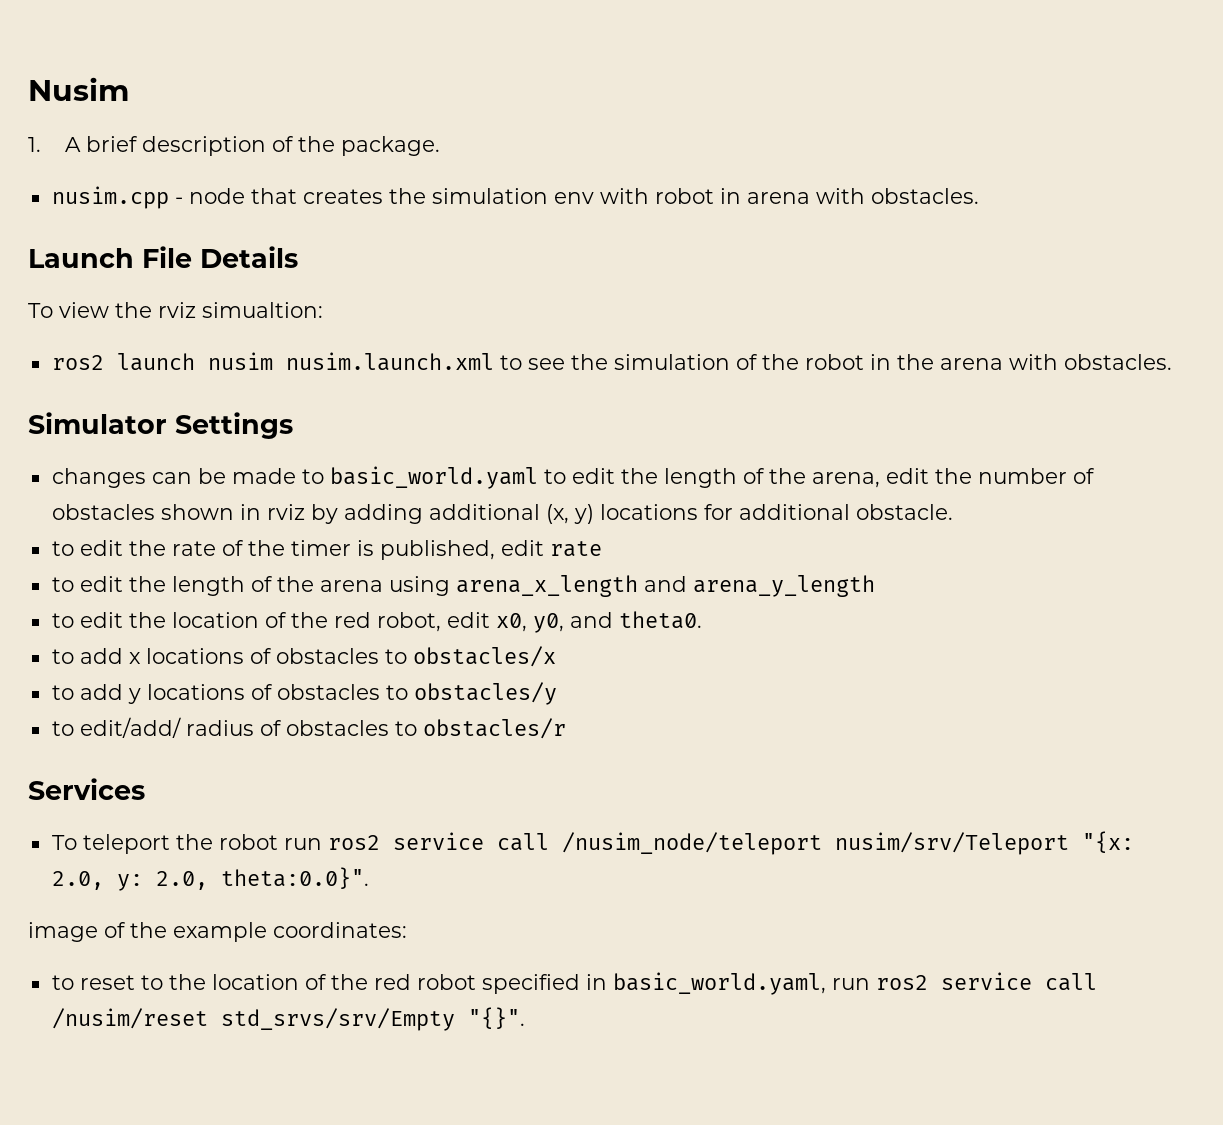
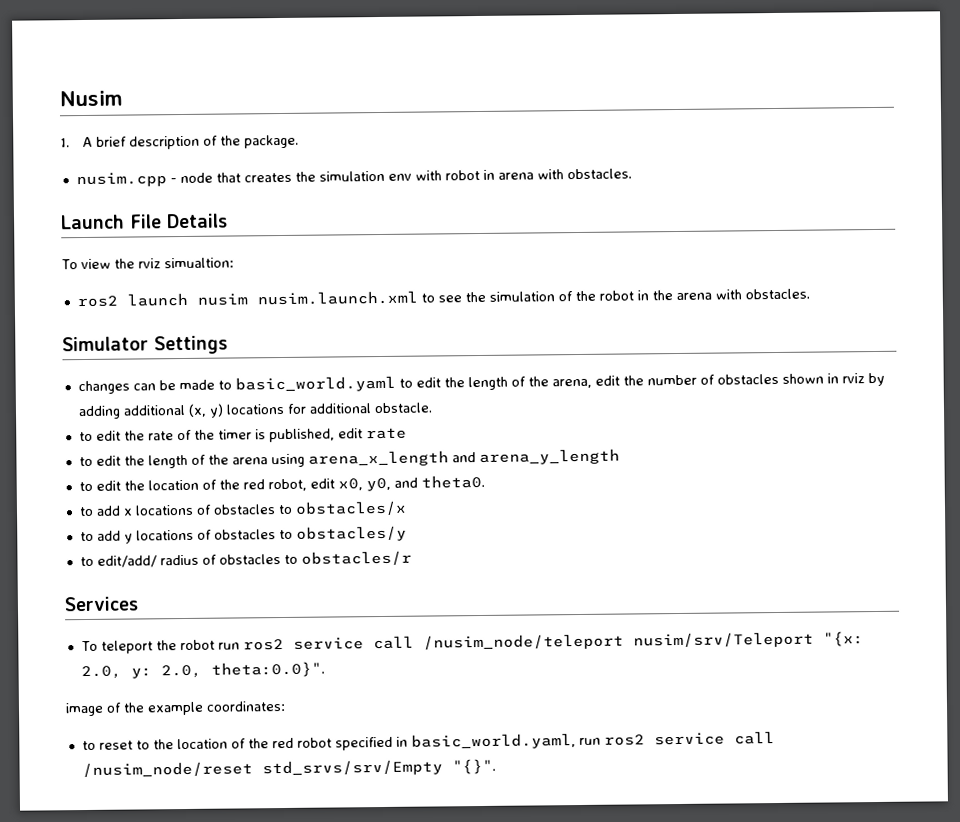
- to reset to the location of the red robot specified in basic_world.yaml, run ros2 service call /nusim/reset std_srvs/srv/Empty "{}".
+ to reset to the location of the red robot specified in basic_world.yaml, run ros2 service call /nusim_node/reset std_srvs/srv/Empty "{}".

